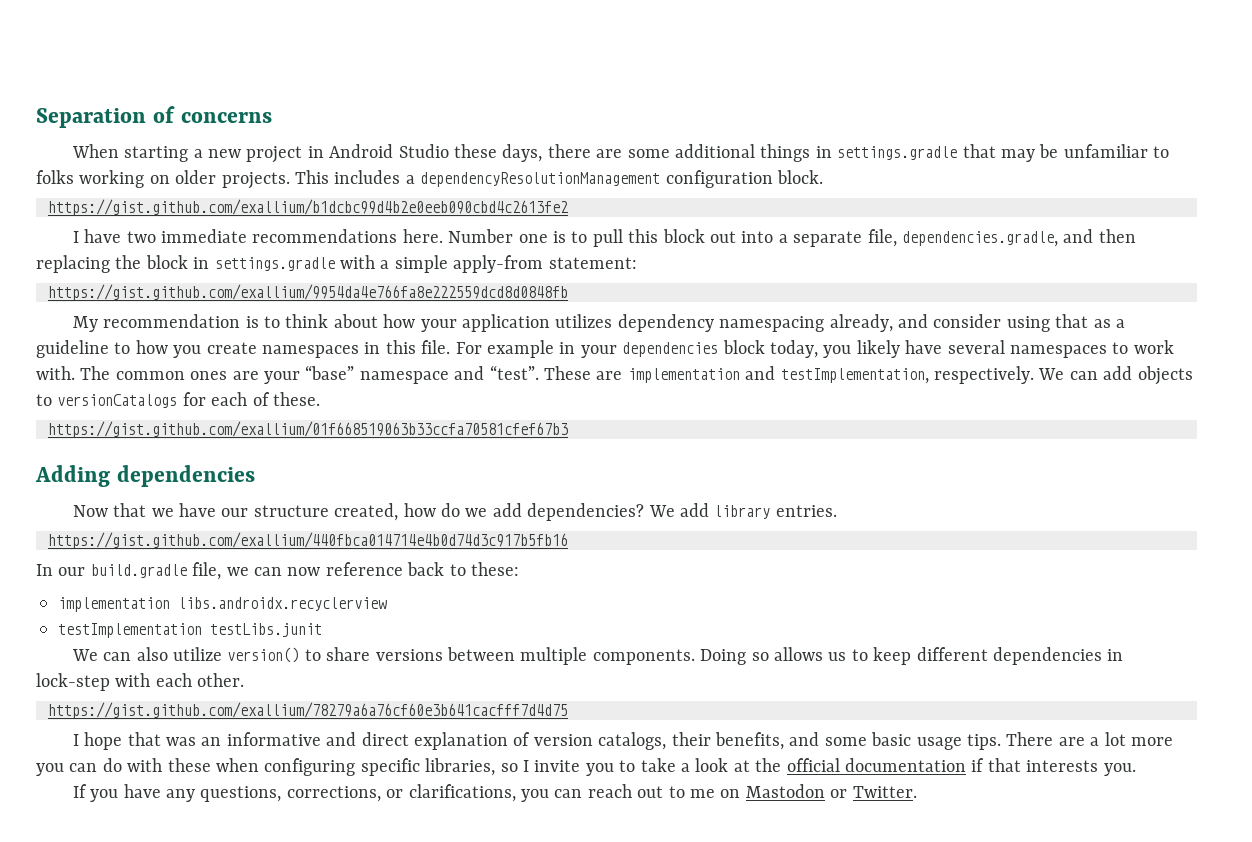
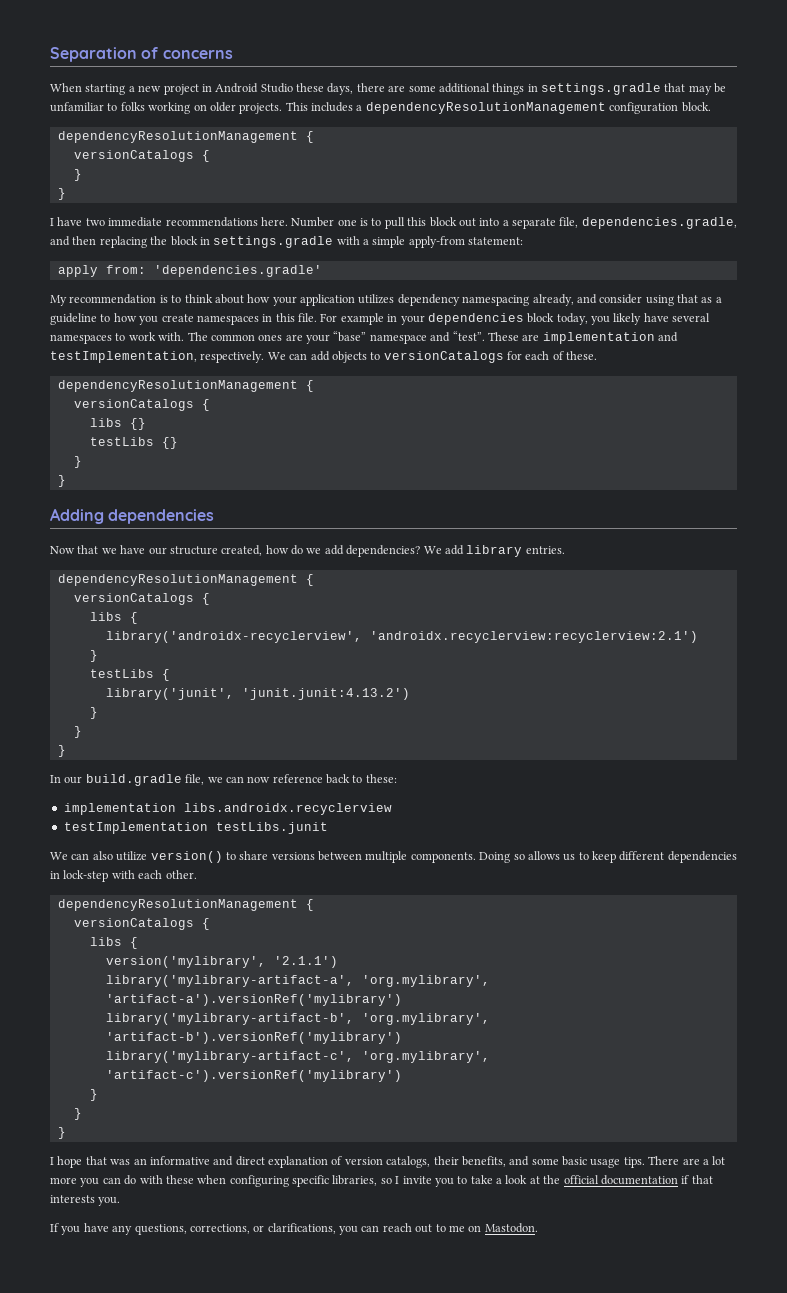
  This includes a dependencyResolutionManagement configuration block.
- https://gist.github.com/exallium/b1dcbc99d4b2e0eeb090cbd4c2613fe2
+ dependencyResolutionManagement {
+ versionCatalogs {
+ }
+ }
- https://gist.github.com/exallium/9954da4e766fa8e222559dcd8d0848fb
+ apply from: 'dependencies.gradle'
  We can add objects to versionCatalogs for each of these.
- https://gist.github.com/exallium/01f668519063b33ccfa70581cfef67b3
+ dependencyResolutionManagement {
+ versionCatalogs {
+ libs {}
+ testLibs {}
+ }
+ }
  We add library entries.
- https://gist.github.com/exallium/440fbca014714e4b0d74d3c917b5fb16
+ dependencyResolutionManagement {
+ versionCatalogs {
+ libs {
+ library('androidx-recyclerview', 'androidx.recyclerview:recyclerview:2.1')
+ }
+ testLibs {
+ library('junit', 'junit.junit:4.13.2')
+ }
+ }
+ }
  Doing so allows us to keep different dependencies in lock-step with each other.
- https://gist.github.com/exallium/78279a6a76cf60e3b641cacfff7d4d75
+ dependencyResolutionManagement {
+ versionCatalogs {
+ libs {
+ version('mylibrary', '2.1.1')
+ library('mylibrary-artifact-a', 'org.mylibrary', 'artifact-a').versionRef('mylibrary')
+ library('mylibrary-artifact-b', 'org.mylibrary', 'artifact-b').versionRef('mylibrary')
+ library('mylibrary-artifact-c', 'org.mylibrary', 'artifact-c').versionRef('mylibrary')
+ }
+ }
+ }
- If you have any questions, corrections, or clarifications, you can reach out to me on Mastodon or Twitter.
+ If you have any questions, corrections, or clarifications, you can reach out to me on Mastodon.

